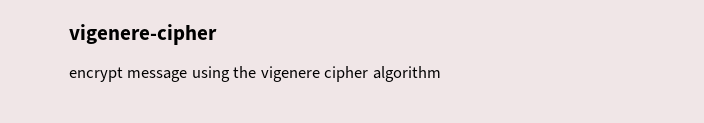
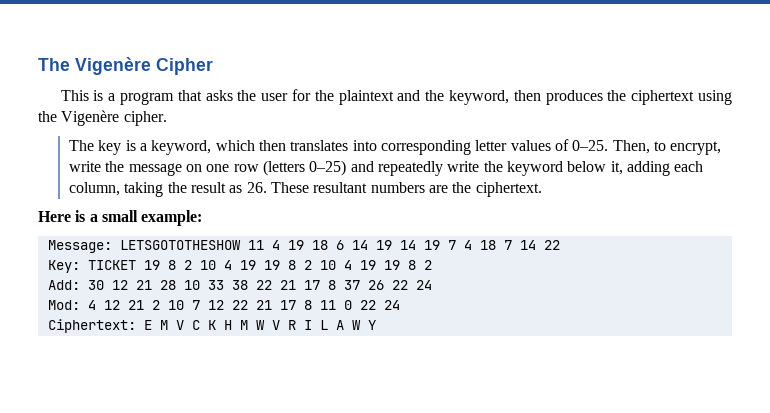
- vigenere-cipher
- encrypt message using the vigenere cipher algorithm
+ The Vigenère Cipher
+ This is a program that asks the user for the plaintext and the keyword, then produces the ciphertext using the Vigenère cipher.
+ The key is a keyword, which then translates into corresponding letter values of 0–25. Then, to encrypt, write the message on one row (letters 0–25) and repeatedly write the keyword below it, adding each column, taking the result as 26. These resultant numbers are the ciphertext.
+ Here is a small example:
+ Message: LETSGOTOTHESHOW 11 4 19 18 6 14 19 14 19 7 4 18 7 14 22
+ Key: TICKET 19 8 2 10 4 19 19 8 2 10 4 19 19 8 2
+ Add: 30 12 21 28 10 33 38 22 21 17 8 37 26 22 24
+ Mod: 4 12 21 2 10 7 12 22 21 17 8 11 0 22 24
+ Ciphertext: E M V C K H M W V R I L A W Y

